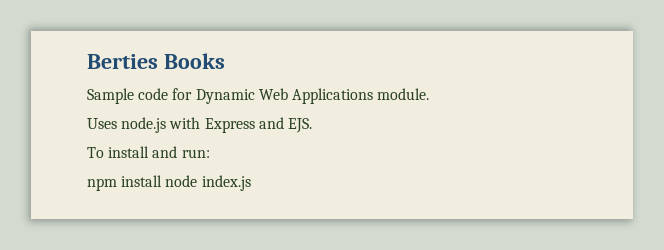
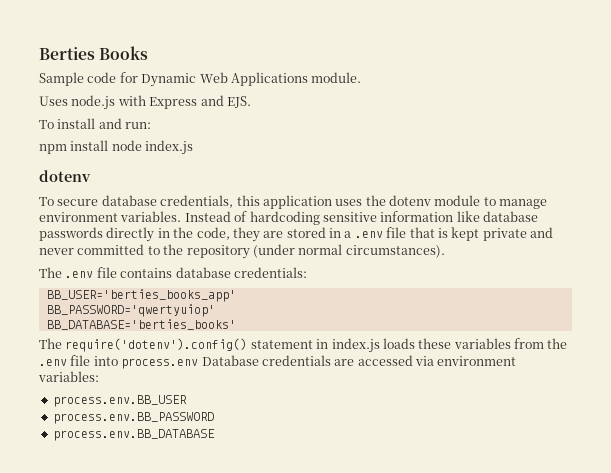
  npm install node index.js
+ dotenv
+ To secure database credentials, this application uses the dotenv module to manage environment variables. Instead of hardcoding sensitive information like database passwords directly in the code, they are stored in a .env file that is kept private and never committed to the repository (under normal circumstances).
+ The .env file contains database credentials:
+ BB_USER='berties_books_app'
+ BB_PASSWORD='qwertyuiop'
+ BB_DATABASE='berties_books'
+ The require('dotenv').config() statement in index.js loads these variables from the .env file into process.env Database credentials are accessed via environment variables:
+ process.env.BB_USER
+ process.env.BB_PASSWORD
+ process.env.BB_DATABASE

